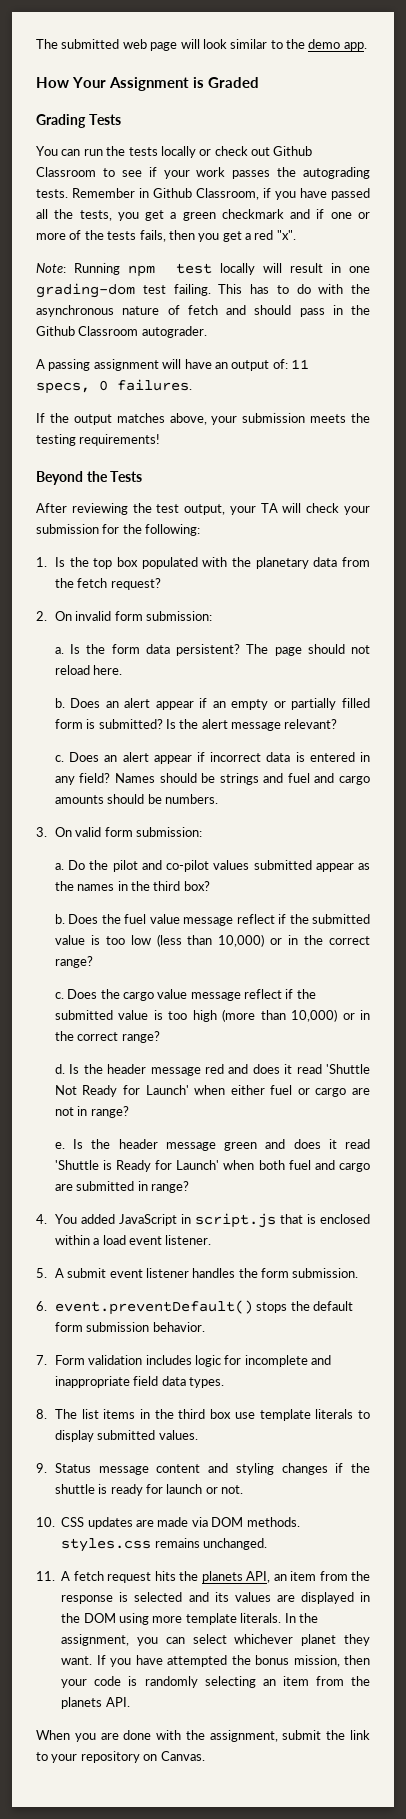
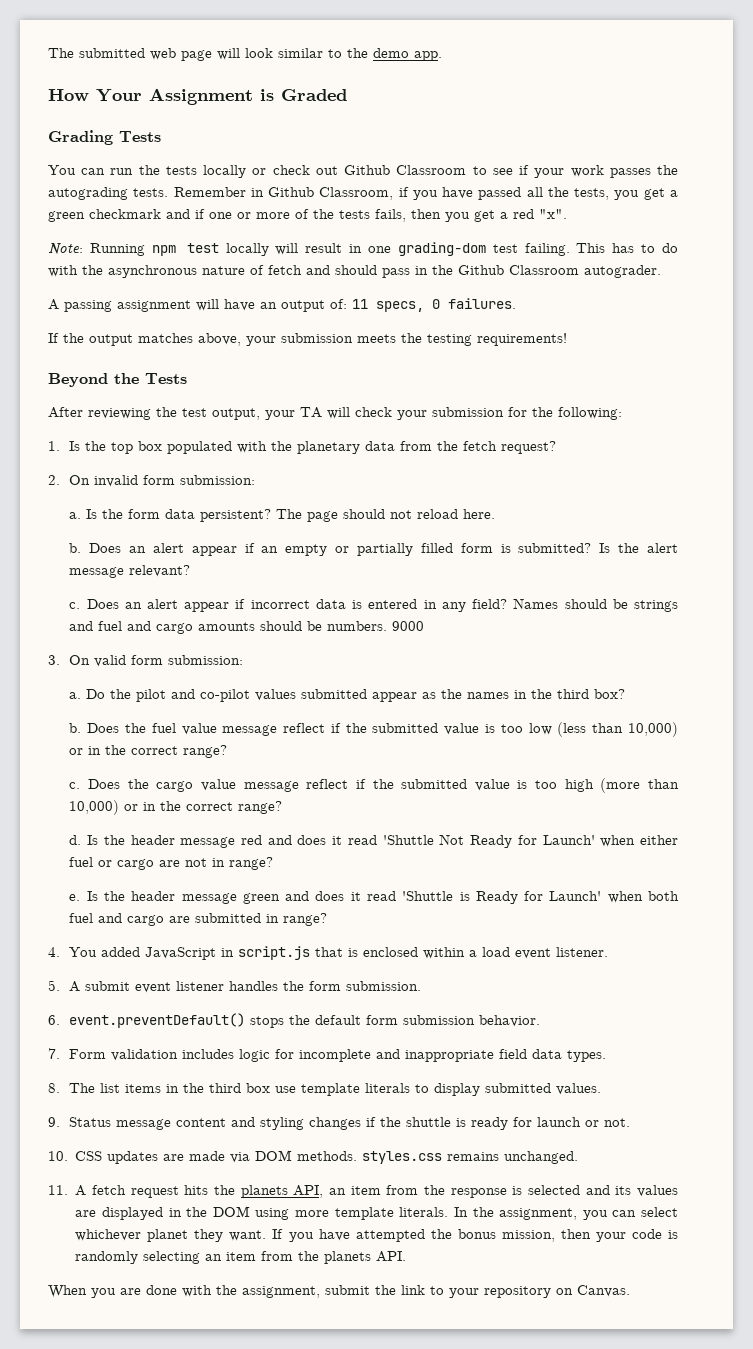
+ 9000

